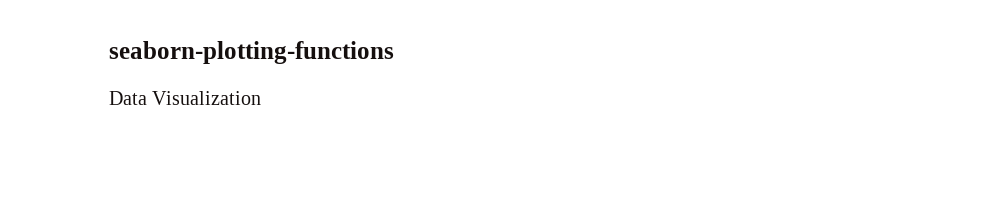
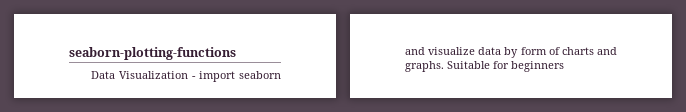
- Data Visualization
+ Data Visualization - import seaborn and visualize data by form of charts and graphs. Suitable for beginners

